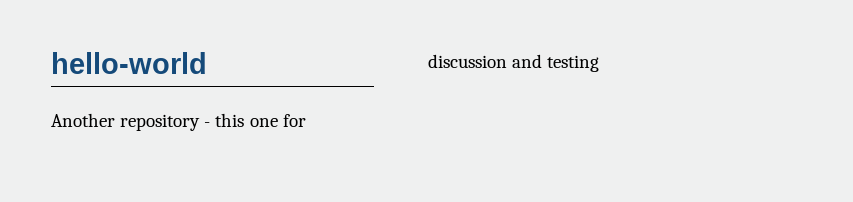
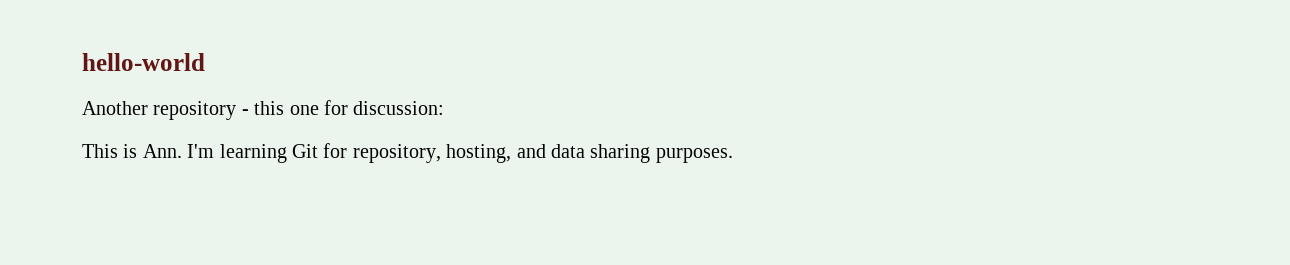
- Another repository - this one for discussion and testing
+ Another repository - this one for discussion:
+ This is Ann. I'm learning Git for repository, hosting, and data sharing purposes.

